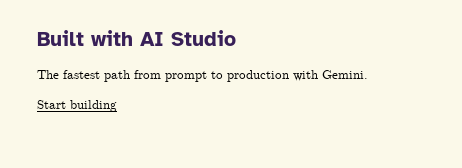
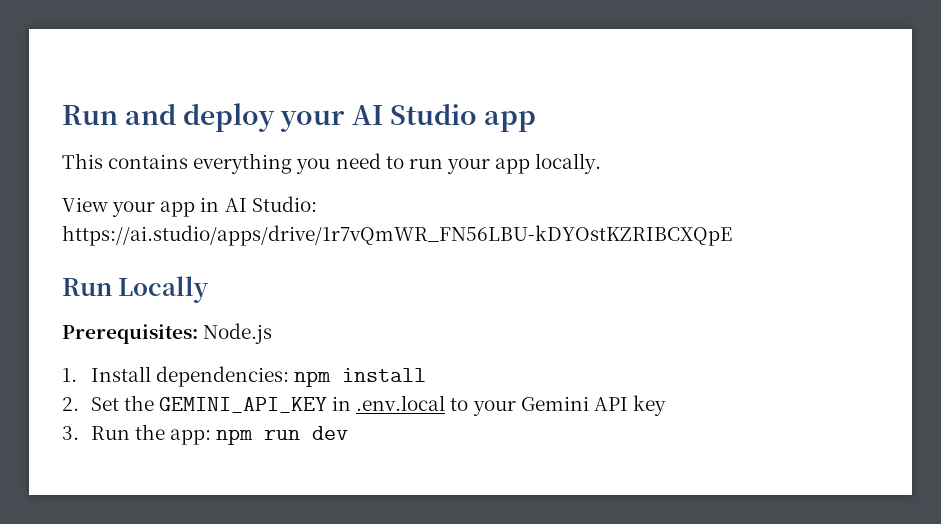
- Built with AI Studio
- The fastest path from prompt to production with Gemini.
- Start building
+ Run and deploy your AI Studio app
+ This contains everything you need to run your app locally.
+ View your app in AI Studio: https://ai.studio/apps/drive/1r7vQmWR_FN56LBU-kDYOstKZRIBCXQpE
+ Run Locally
+ Prerequisites: Node.js
+ 1. Install dependencies: npm install
+ 2. Set the GEMINI_API_KEY in .env.local to your Gemini API key
+ 3. Run the app: npm run dev

